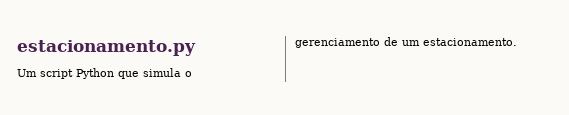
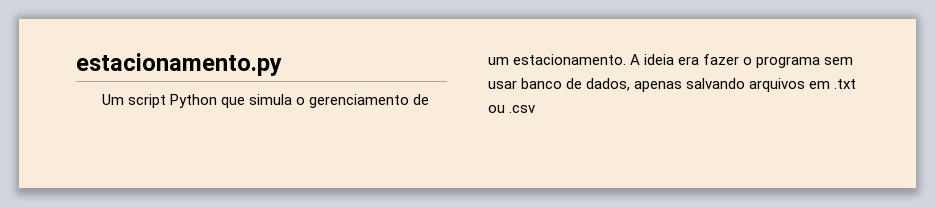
+ A ideia era fazer o programa sem usar banco de dados, apenas salvando arquivos em .txt ou .csv

